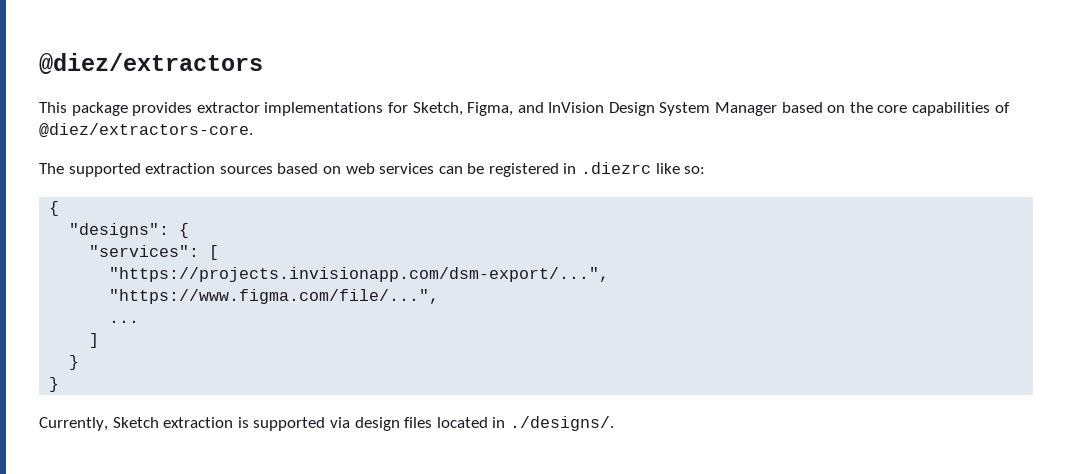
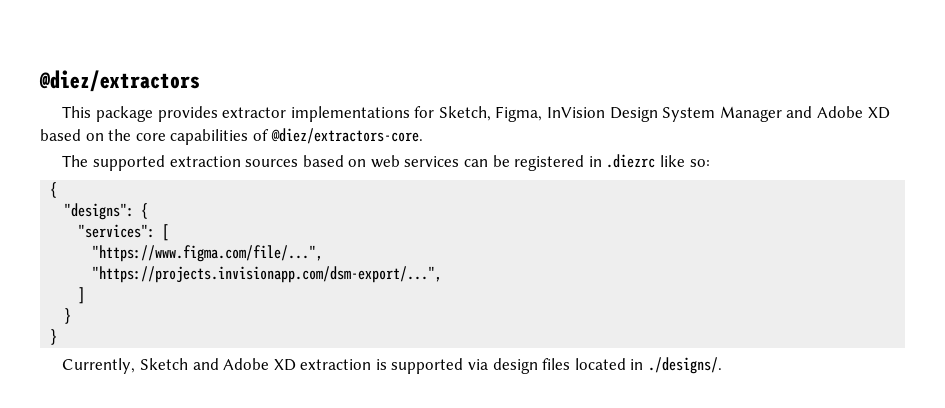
- This package provides extractor implementations for Sketch, Figma, and InVision Design System Manager based on the core capabilities of @diez/extractors-core.
+ This package provides extractor implementations for Sketch, Figma, InVision Design System Manager and Adobe XD based on the core capabilities of @diez/extractors-core.
- "https://projects.invisionapp.com/dsm-export/...",
- ...
+ "https://projects.invisionapp.com/dsm-export/...",
- Currently, Sketch extraction is supported via design files located in ./designs/.
+ Currently, Sketch and Adobe XD extraction is supported via design files located in ./designs/.

